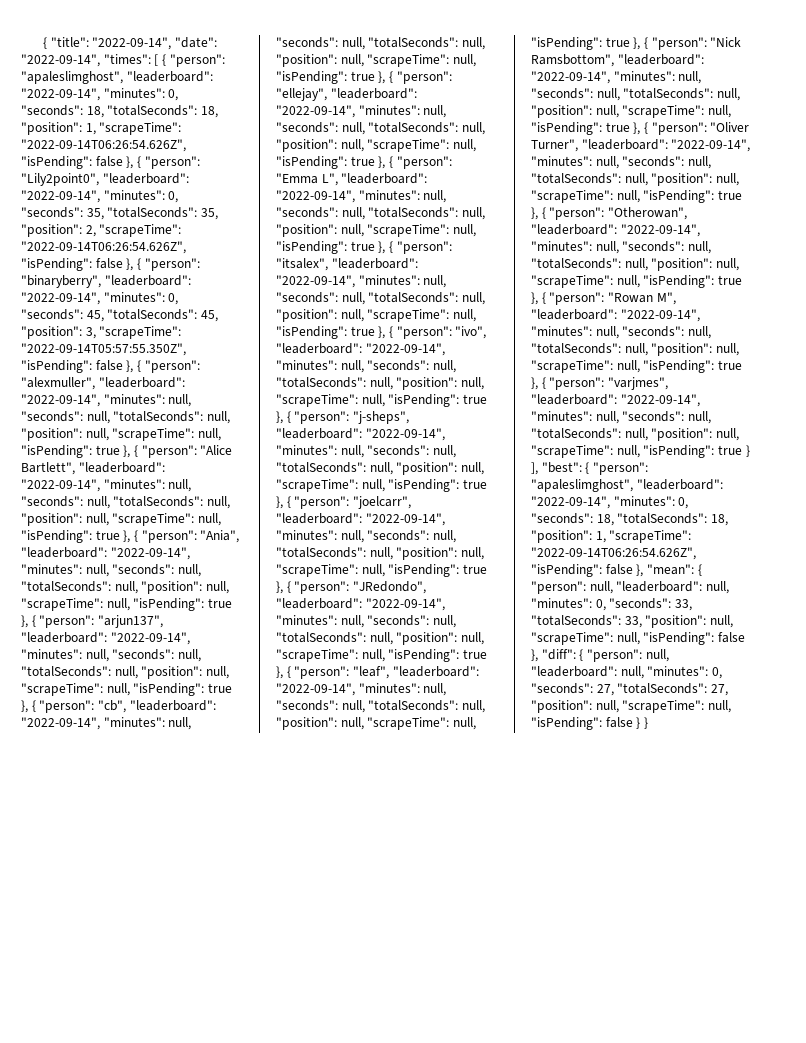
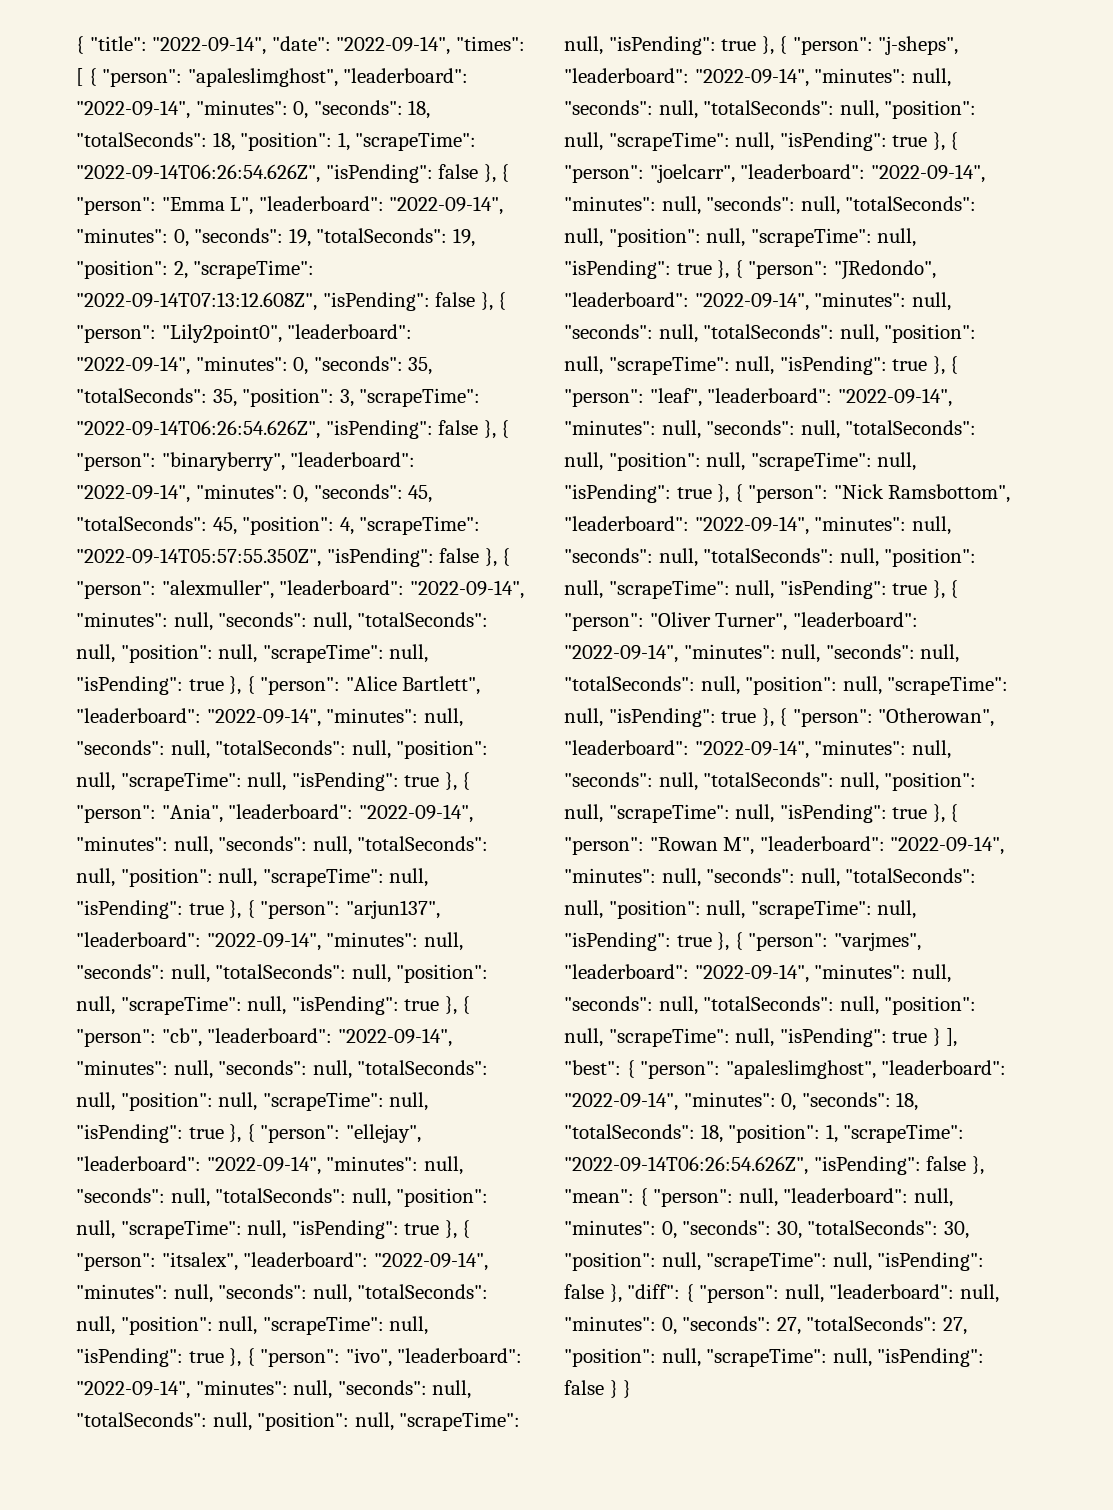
+ "Emma L", "leaderboard": "2022-09-14", "minutes": 0, "seconds": 19, "totalSeconds": 19, "position": 2, "scrapeTime": "2022-09-14T07:13:12.608Z", "isPending": false }, { "person":
- 2, "scrapeTime":
+ 3, "scrapeTime":
- 3, "scrapeTime":
+ 4, "scrapeTime":
- "Emma L", "leaderboard": "2022-09-14", "minutes": null, "seconds": null, "totalSeconds": null, "position": null, "scrapeTime": null, "isPending": true }, { "person":
- 33, "totalSeconds": 33, "position":
+ 30, "totalSeconds": 30, "position":

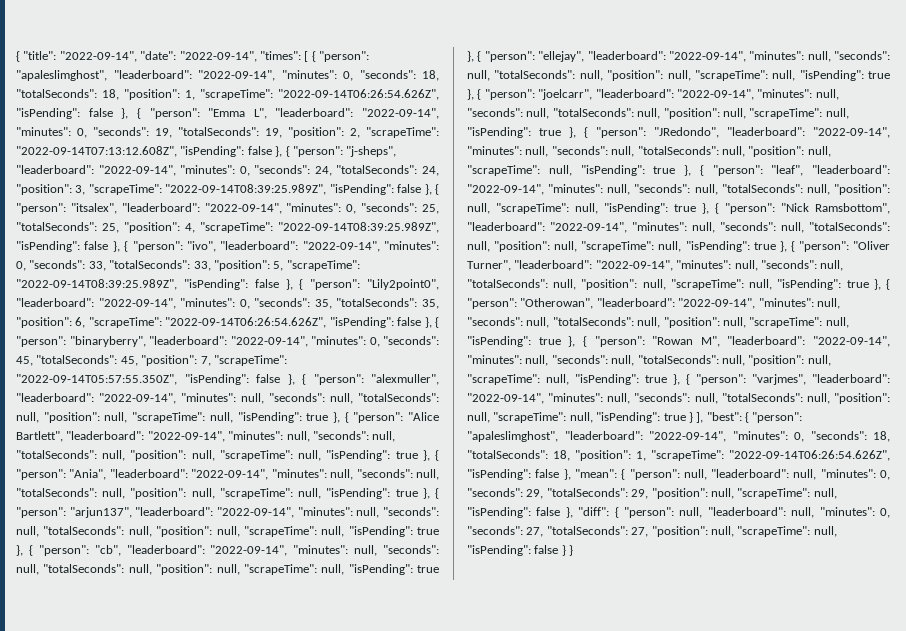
+ "j-sheps", "leaderboard": "2022-09-14", "minutes": 0, "seconds": 24, "totalSeconds": 24, "position": 3, "scrapeTime": "2022-09-14T08:39:25.989Z", "isPending": false }, { "person": "itsalex", "leaderboard": "2022-09-14", "minutes": 0, "seconds": 25, "totalSeconds": 25, "position": 4, "scrapeTime": "2022-09-14T08:39:25.989Z", "isPending": false }, { "person": "ivo", "leaderboard": "2022-09-14", "minutes": 0, "seconds": 33, "totalSeconds": 33, "position": 5, "scrapeTime": "2022-09-14T08:39:25.989Z", "isPending": false }, { "person":
- 3, "scrapeTime":
+ 6, "scrapeTime":
- 4, "scrapeTime":
+ 7, "scrapeTime":
- "itsalex", "leaderboard": "2022-09-14", "minutes": null, "seconds": null, "totalSeconds": null, "position": null, "scrapeTime": null, "isPending": true }, { "person": "ivo", "leaderboard": "2022-09-14", "minutes": null, "seconds": null, "totalSeconds": null, "position": null, "scrapeTime": null, "isPending": true }, { "person": "j-sheps", "leaderboard": "2022-09-14", "minutes": null, "seconds": null, "totalSeconds": null, "position": null, "scrapeTime": null, "isPending": true }, { "person":
- 30, "totalSeconds": 30, "position":
+ 29, "totalSeconds": 29, "position":

